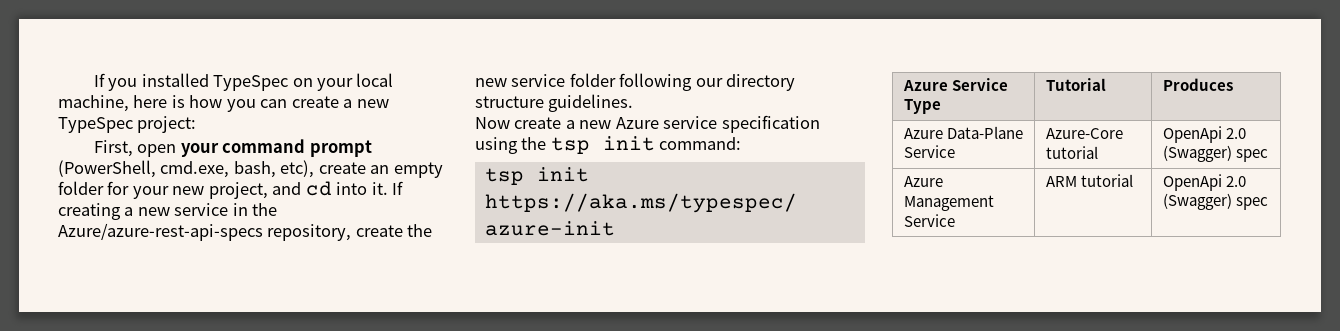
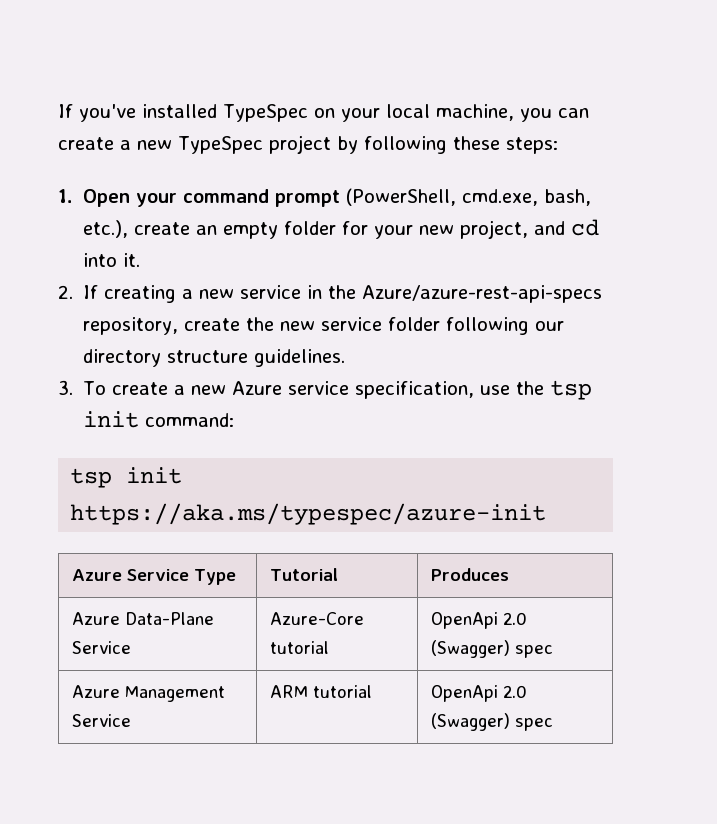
- If you installed TypeSpec on your local machine, here is how you can create a new TypeSpec project:
- First, open your command prompt (PowerShell, cmd.exe, bash, etc), create an empty folder for your new project, and cd into it. If creating a new service in the Azure/azure-rest-api-specs repository, create the new service folder following our directory structure guidelines.
+ If you've installed TypeSpec on your local machine, you can create a new TypeSpec project by following these steps:
+ 1. Open your command prompt (PowerShell, cmd.exe, bash, etc.), create an empty folder for your new project, and cd into it.
+ 2. If creating a new service in the Azure/azure-rest-api-specs repository, create the new service folder following our directory structure guidelines.
- Now create a new Azure service specification using the tsp init command:
+ 3. To create a new Azure service specification, use the tsp init command:

